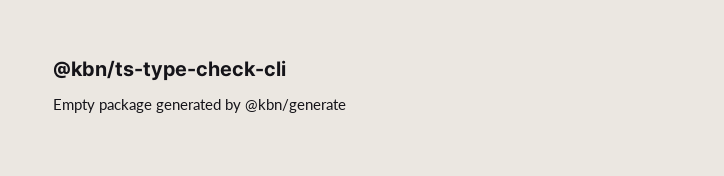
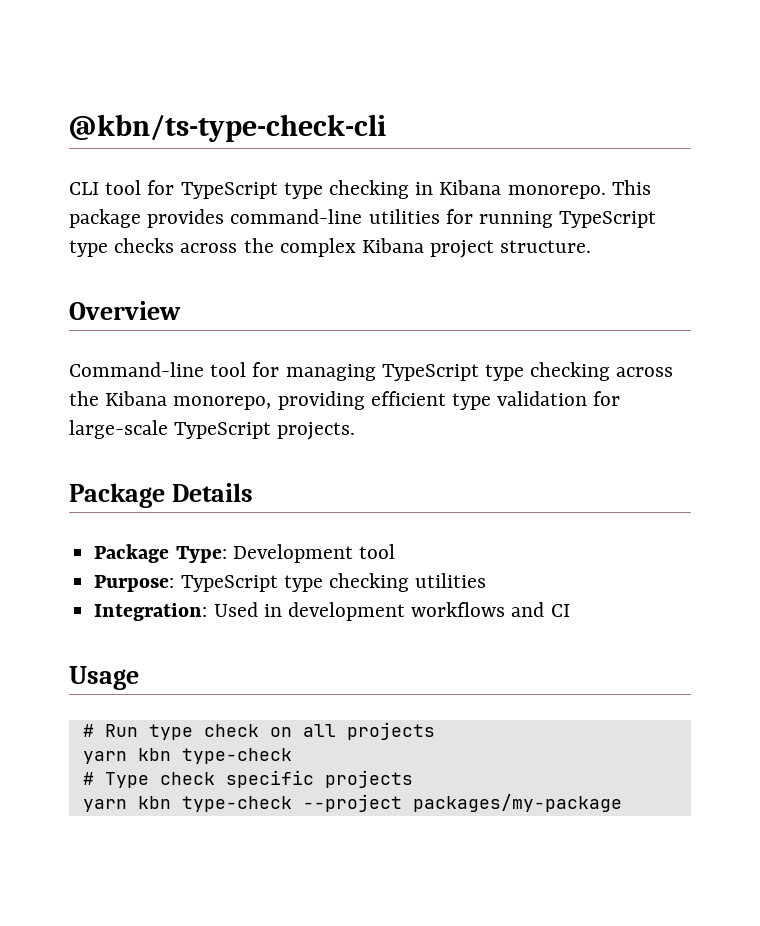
- Empty package generated by @kbn/generate
+ CLI tool for TypeScript type checking in Kibana monorepo. This package provides command-line utilities for running TypeScript type checks across the complex Kibana project structure.
+ Overview
+ Command-line tool for managing TypeScript type checking across the Kibana monorepo, providing efficient type validation for large-scale TypeScript projects.
+ Package Details
+ Package Type: Development tool
+ Purpose: TypeScript type checking utilities
+ Integration: Used in development workflows and CI
+ Usage
+ # Run type check on all projects
+ yarn kbn type-check
+ # Type check specific projects
+ yarn kbn type-check --project packages/my-package

